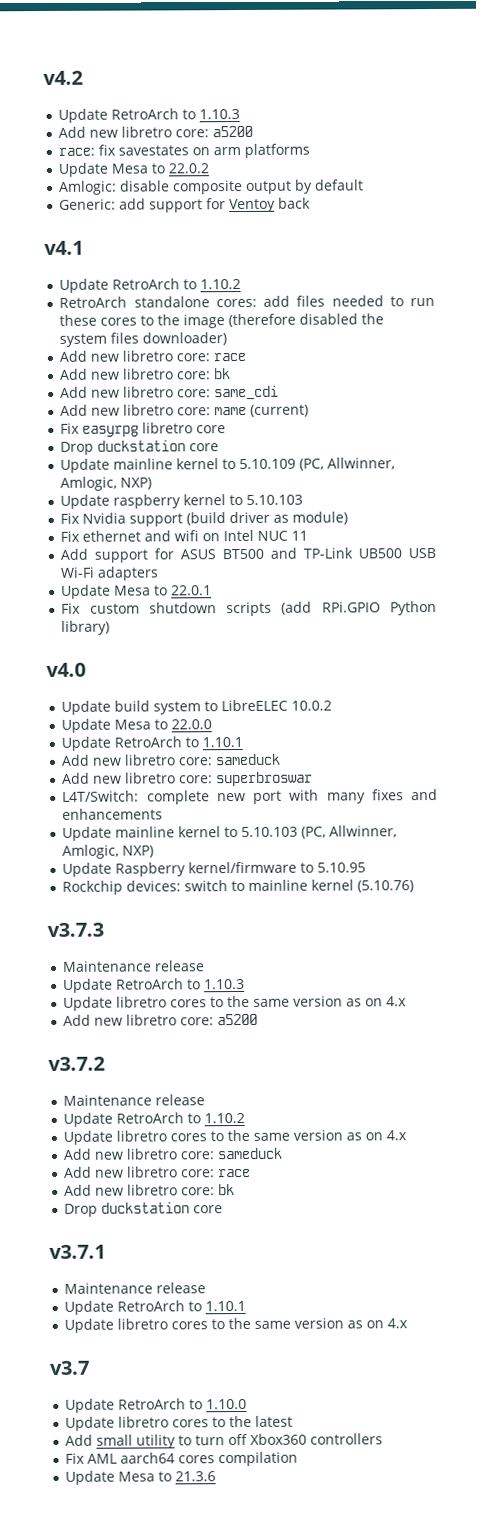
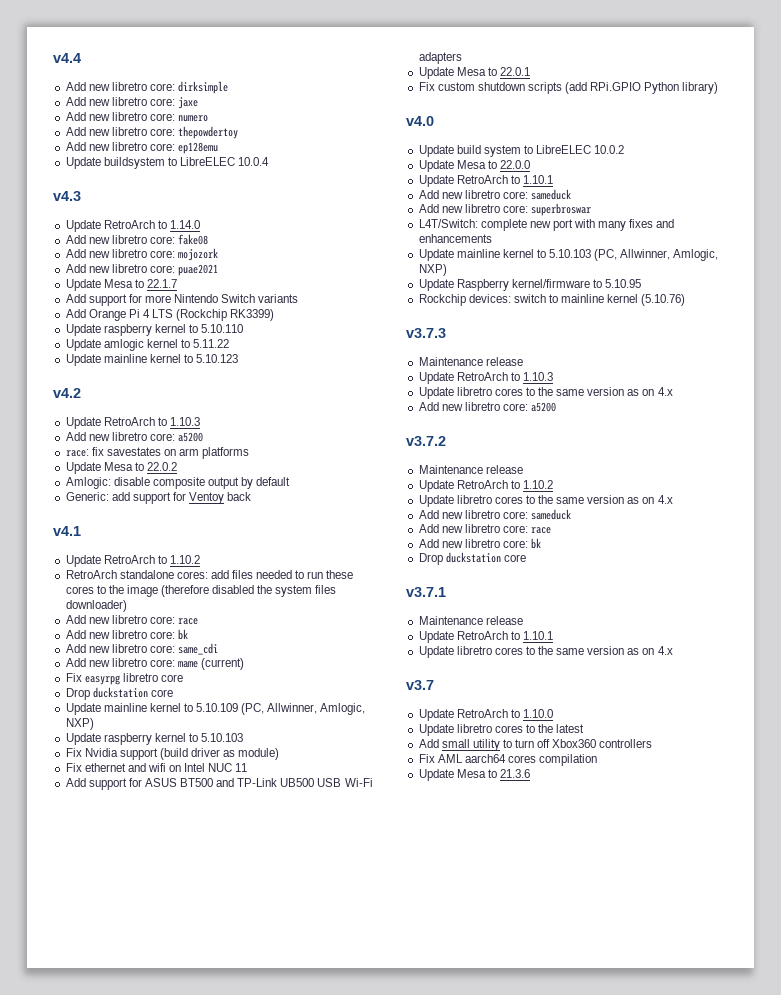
+ v4.4
+ Add new libretro core: dirksimple
+ Add new libretro core: jaxe
+ Add new libretro core: numero
+ Add new libretro core: thepowdertoy
+ Add new libretro core: ep128emu
+ Update buildsystem to LibreELEC 10.0.4
+ v4.3
+ Update RetroArch to 1.14.0
+ Add new libretro core: fake08
+ Add new libretro core: mojozork
+ Add new libretro core: puae2021
+ Update Mesa to 22.1.7
+ Add support for more Nintendo Switch variants
+ Add Orange Pi 4 LTS (Rockchip RK3399)
+ Update raspberry kernel to 5.10.110
+ Update amlogic kernel to 5.11.22
+ Update mainline kernel to 5.10.123

